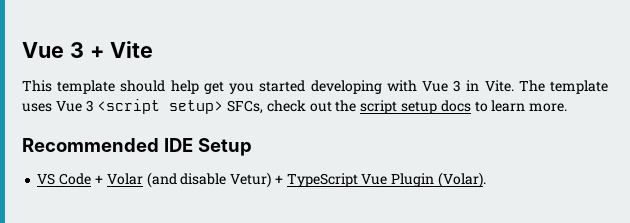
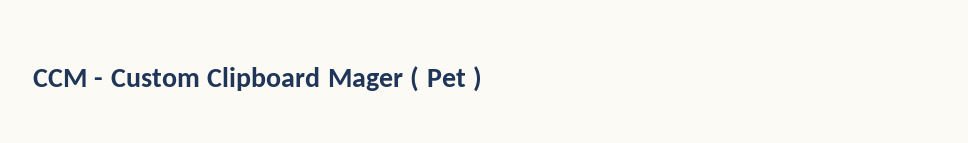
- Vue 3 + Vite
- This template should help get you started developing with Vue 3 in Vite. The template uses Vue 3 <script setup> SFCs, check out the script setup docs to learn more.
- Recommended IDE Setup
- VS Code + Volar (and disable Vetur) + TypeScript Vue Plugin (Volar).
+ CCM - Custom Clipboard Mager ( Pet )

